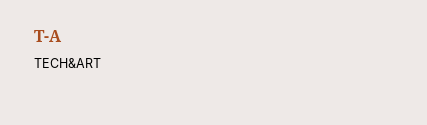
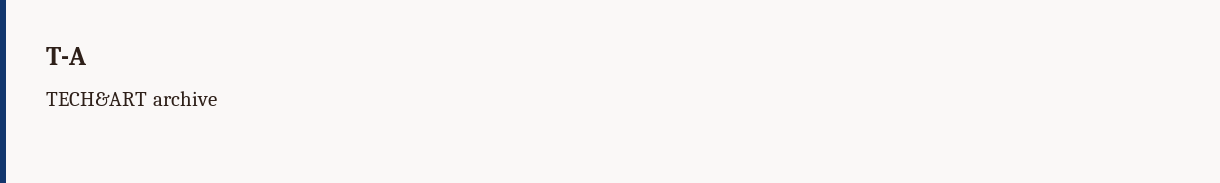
- TECH&ART
+ TECH&ART archive

